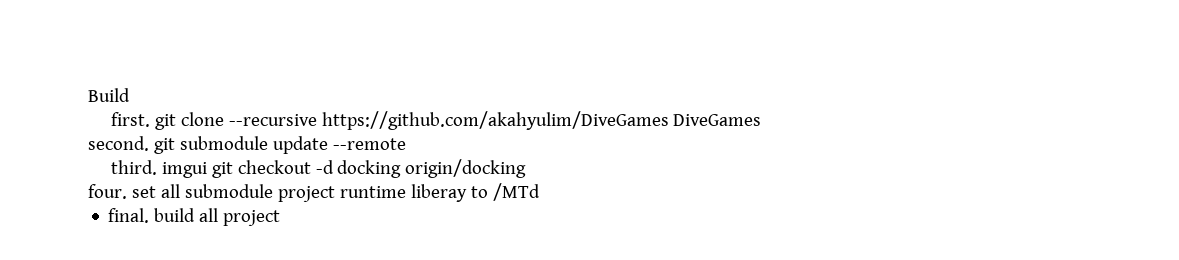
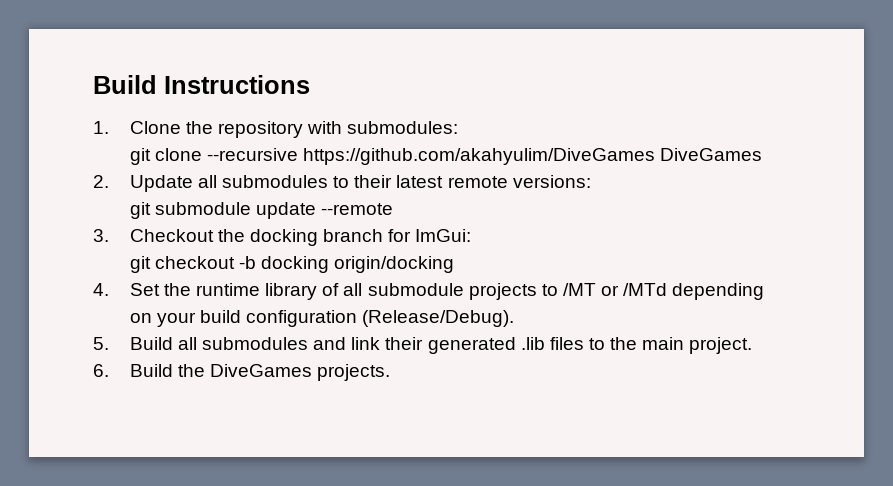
- Build
- first. git clone --recursive https://github.com/akahyulim/DiveGames DiveGames
+ Build Instructions
+ 1. Clone the repository with submodules:
+ git clone --recursive https://github.com/akahyulim/DiveGames DiveGames
- second. git submodule update --remote
- third. imgui git checkout -d docking origin/docking
+ 2. Update all submodules to their latest remote versions:
+ git submodule update --remote
+ 3. Checkout the docking branch for ImGui:
+ git checkout -b docking origin/docking
- four. set all submodule project runtime liberay to /MTd
- final. build all project
+ 4. Set the runtime library of all submodule projects to /MT or /MTd depending on your build configuration (Release/Debug).
+ 5. Build all submodules and link their generated .lib files to the main project.
+ 6. Build the DiveGames projects.

